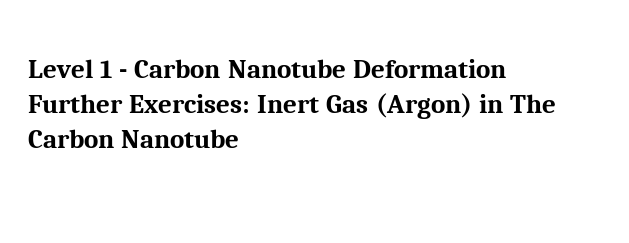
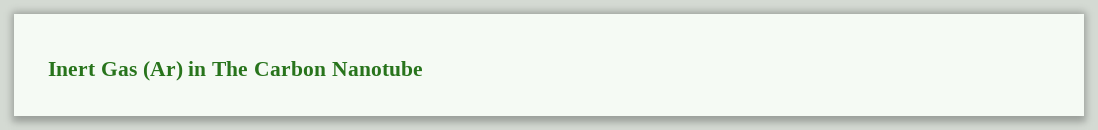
- Level 1 - Carbon Nanotube Deformation Further Exercises: Inert Gas (Argon) in The Carbon Nanotube
+ Inert Gas (Ar) in The Carbon Nanotube

